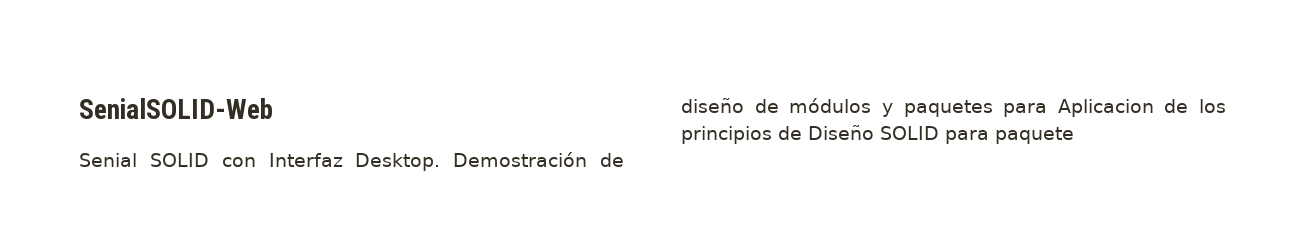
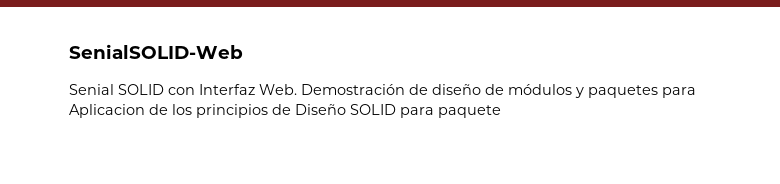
- Senial SOLID con Interfaz Desktop. Demostración de diseño de módulos y paquetes para Aplicacion de los principios de Diseño SOLID para paquete
+ Senial SOLID con Interfaz Web. Demostración de diseño de módulos y paquetes para Aplicacion de los principios de Diseño SOLID para paquete

